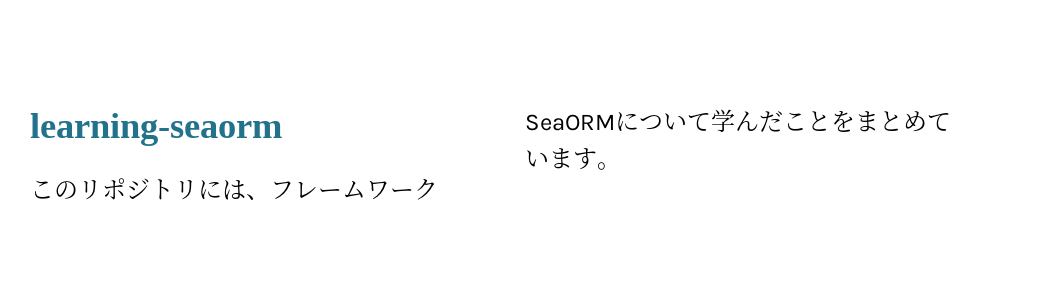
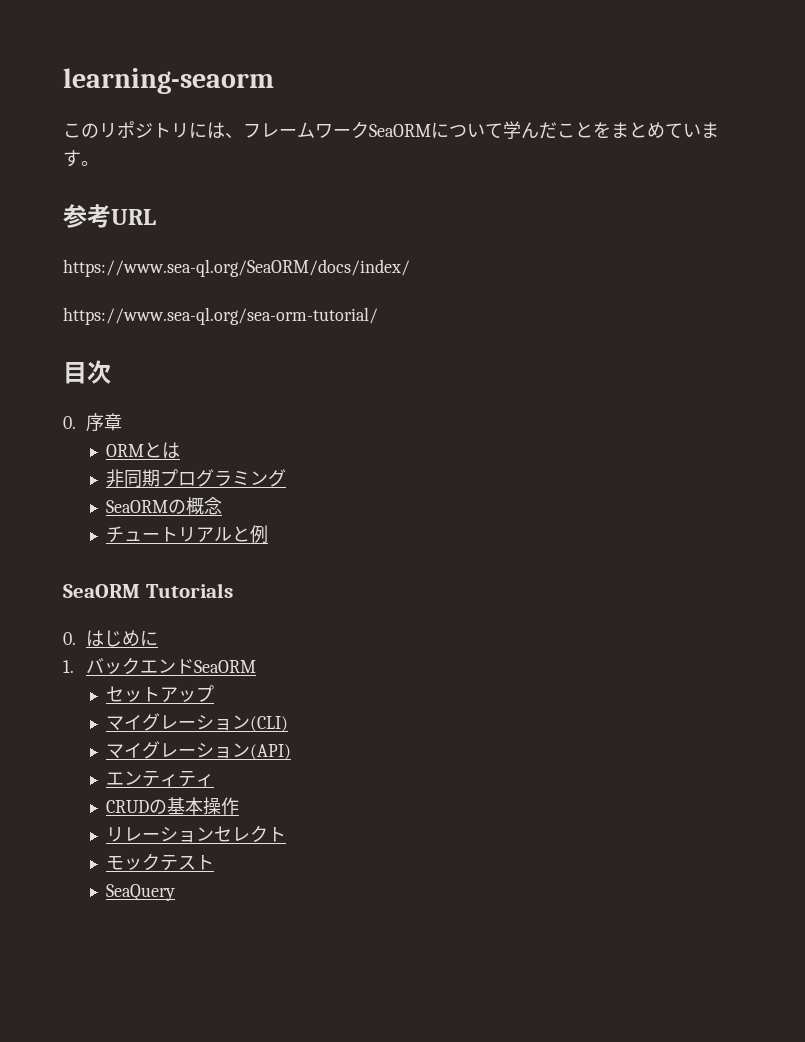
+ 参考URL
+ https://www.sea-ql.org/SeaORM/docs/index/
+ https://www.sea-ql.org/sea-orm-tutorial/
+ 目次
+ 0.序章
+ ORMとは
+ 非同期プログラミング
+ SeaORMの概念
+ チュートリアルと例
+ SeaORM Tutorials
+ 0.はじめに
+ 1.バックエンドSeaORM
+ セットアップ
+ マイグレーション(CLI)
+ マイグレーション(API)
+ エンティティ
+ CRUDの基本操作
+ リレーションセレクト
+ モックテスト
+ SeaQuery

